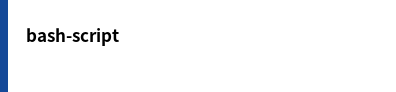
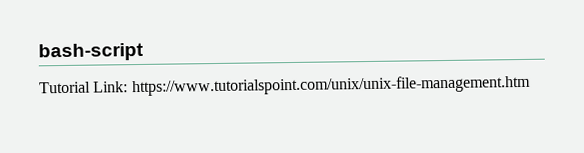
+ Tutorial Link: https://www.tutorialspoint.com/unix/unix-file-management.htm

